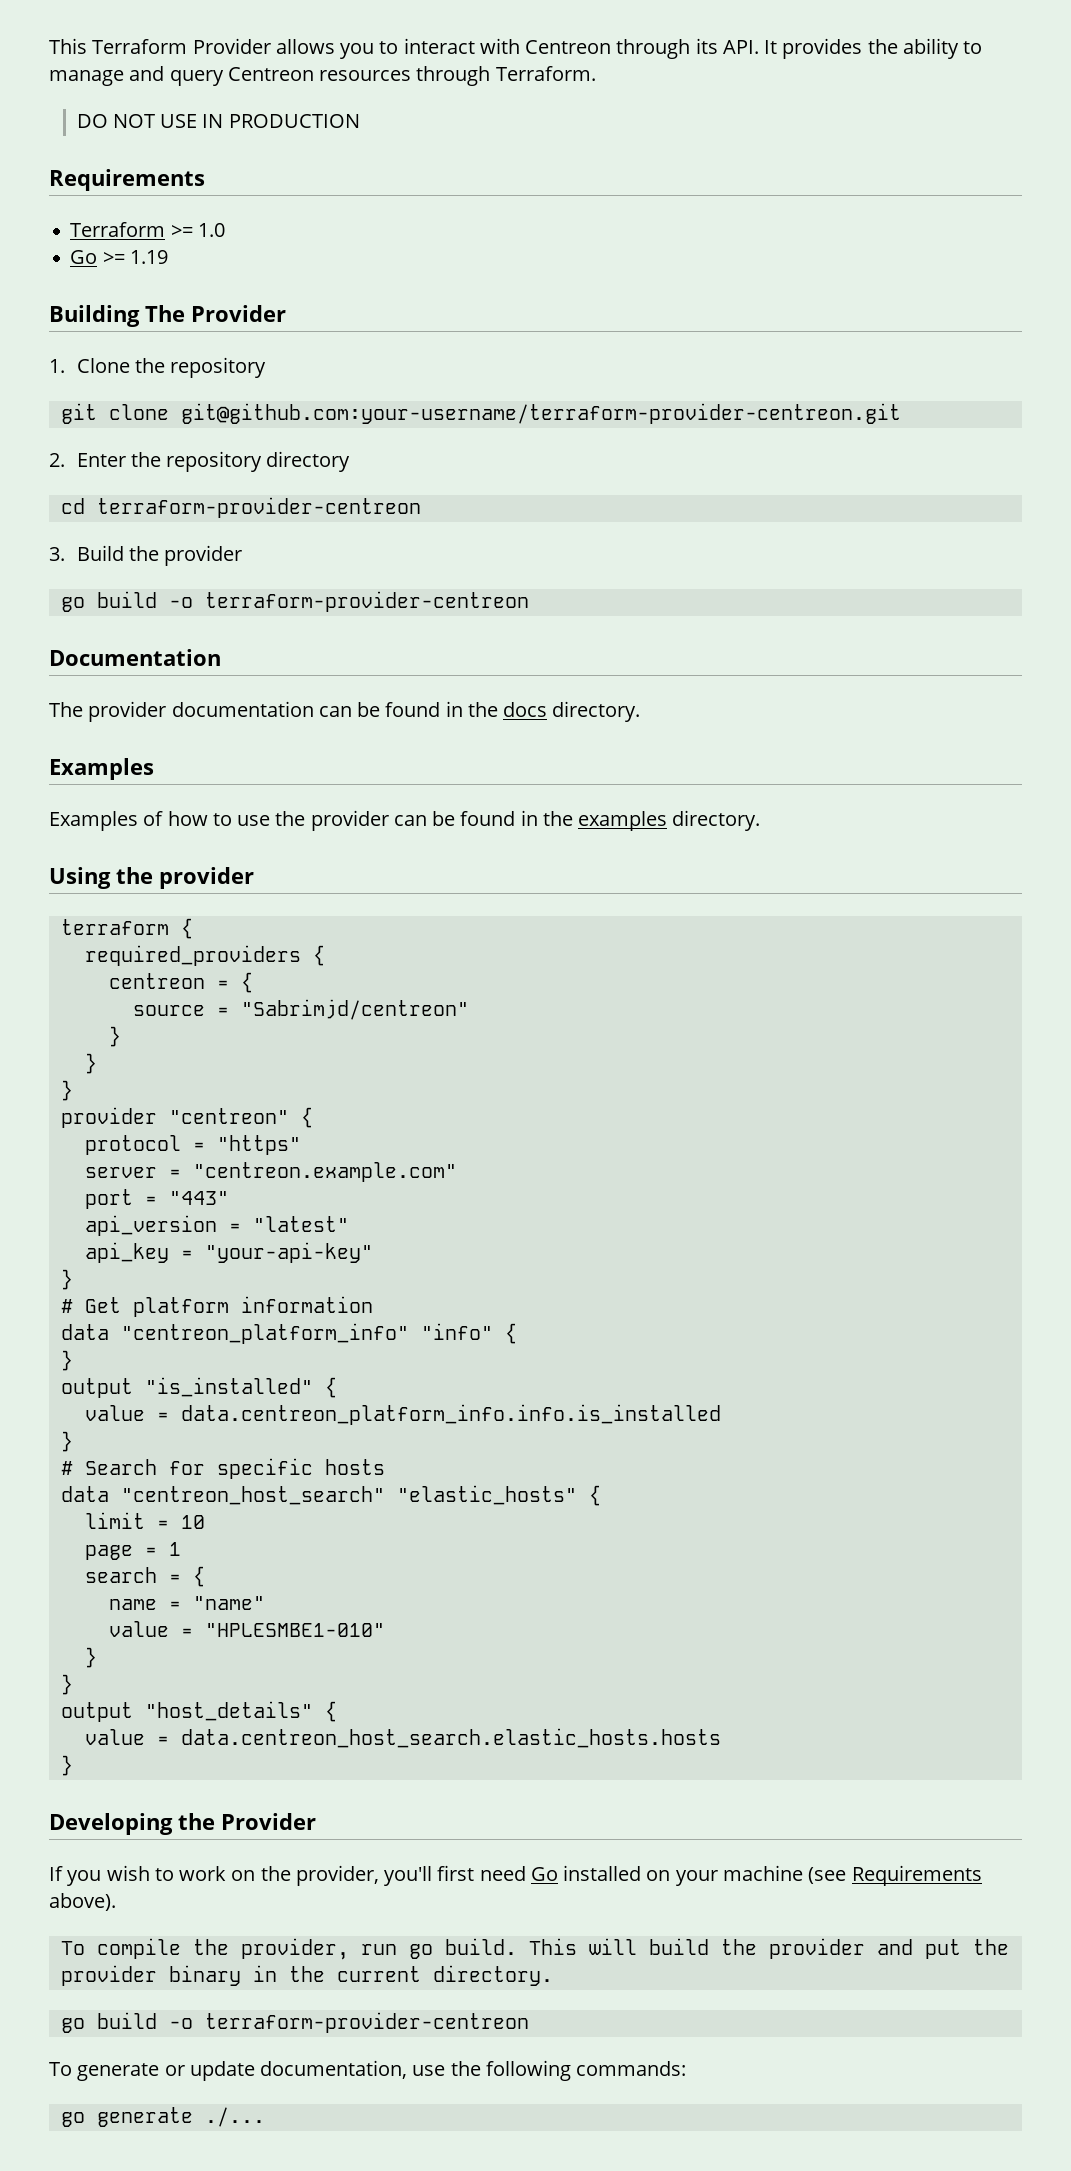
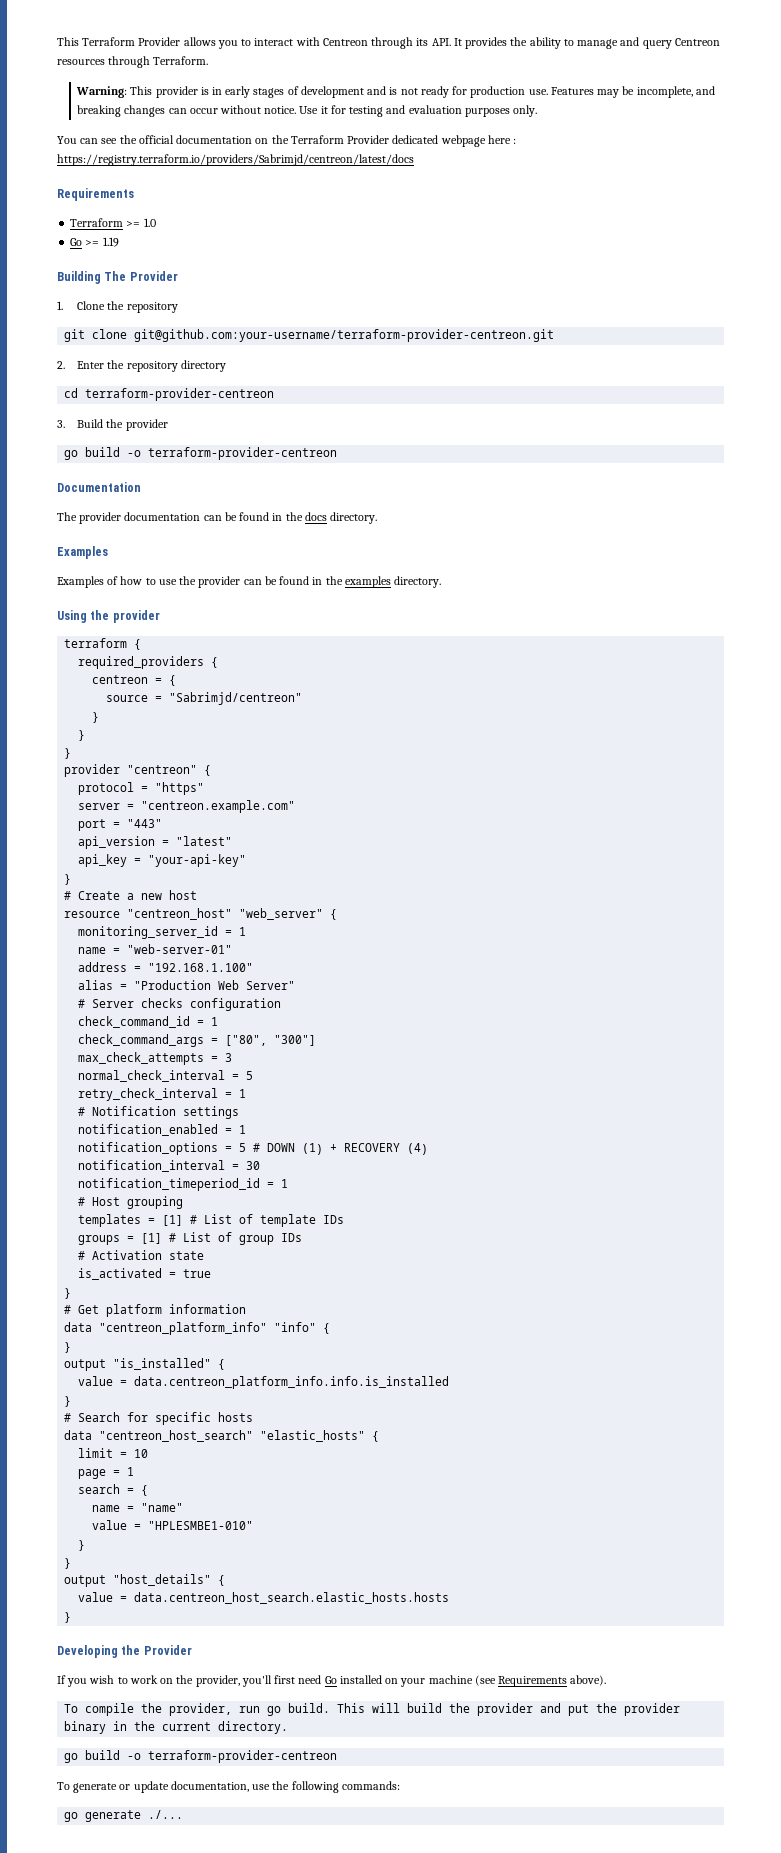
- DO NOT USE IN PRODUCTION
+ Warning: This provider is in early stages of development and is not ready for production use. Features may be incomplete, and breaking changes can occur without notice. Use it for testing and evaluation purposes only.
+ You can see the official documentation on the Terraform Provider dedicated webpage here : https://registry.terraform.io/providers/Sabrimjd/centreon/latest/docs
+ # Create a new host
+ resource "centreon_host" "web_server" {
+ monitoring_server_id = 1
+ name = "web-server-01"
+ address = "192.168.1.100"
+ alias = "Production Web Server"
+ # Server checks configuration
+ check_command_id = 1
+ check_command_args = ["80", "300"]
+ max_check_attempts = 3
+ normal_check_interval = 5
+ retry_check_interval = 1
+ # Notification settings
+ notification_enabled = 1
+ notification_options = 5 # DOWN (1) + RECOVERY (4)
+ notification_interval = 30
+ notification_timeperiod_id = 1
+ # Host grouping
+ templates = [1] # List of template IDs
+ groups = [1] # List of group IDs
+ # Activation state
+ is_activated = true
+ }

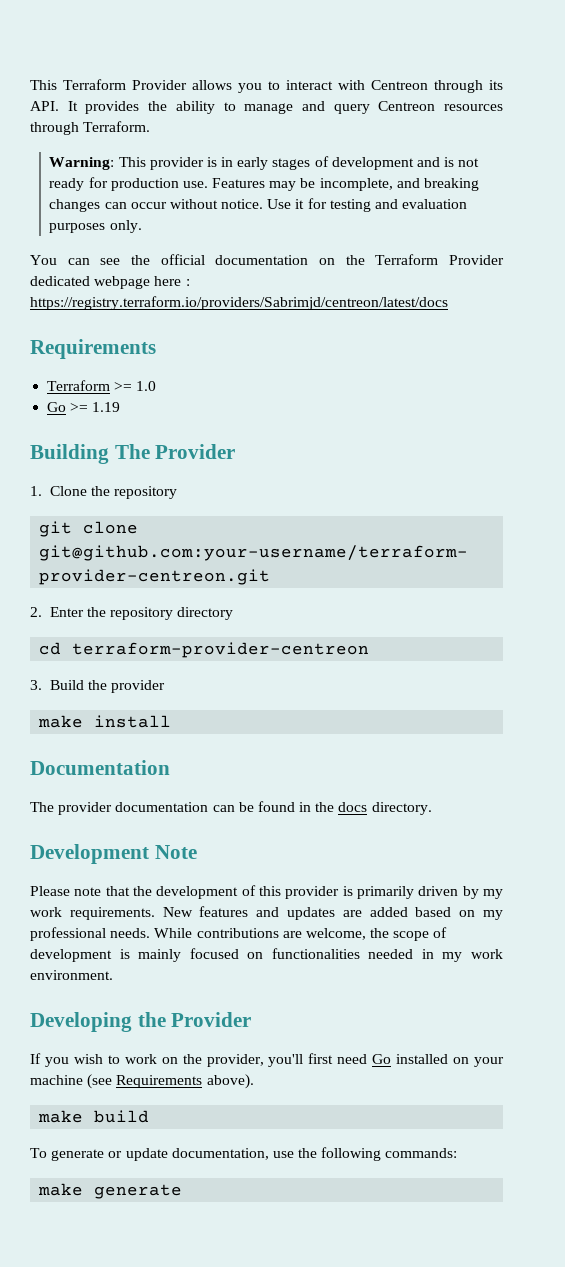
  3. Build the provider
- go build -o terraform-provider-centreon
+ make install
  The provider documentation can be found in the docs directory.
- Examples
- Examples of how to use the provider can be found in the examples directory.
- Using the provider
- terraform {
- required_providers {
- centreon = {
- source = "Sabrimjd/centreon"
- }
- }
- }
- provider "centreon" {
- protocol = "https"
- server = "centreon.example.com"
- port = "443"
- api_version = "latest"
- api_key = "your-api-key"
- }
- # Create a new host
- resource "centreon_host" "web_server" {
- monitoring_server_id = 1
- name = "web-server-01"
- address = "192.168.1.100"
- alias = "Production Web Server"
- # Server checks configuration
- check_command_id = 1
- check_command_args = ["80", "300"]
- max_check_attempts = 3
- normal_check_interval = 5
- retry_check_interval = 1
- # Notification settings
- notification_enabled = 1
- notification_options = 5 # DOWN (1) + RECOVERY (4)
- notification_interval = 30
- notification_timeperiod_id = 1
- # Host grouping
- templates = [1] # List of template IDs
- groups = [1] # List of group IDs
- # Activation state
- is_activated = true
- }
- # Get platform information
- data "centreon_platform_info" "info" {
- }
- output "is_installed" {
- value = data.centreon_platform_info.info.is_installed
- }
- # Search for specific hosts
- data "centreon_host_search" "elastic_hosts" {
- limit = 10
- page = 1
- search = {
- name = "name"
- value = "HPLESMBE1-010"
- }
- }
- output "host_details" {
- value = data.centreon_host_search.elastic_hosts.hosts
- }
+ Development Note
+ Please note that the development of this provider is primarily driven by my work requirements. New features and updates are added based on my professional needs. While contributions are welcome, the scope of development is mainly focused on functionalities needed in my work environment.
- To compile the provider, run go build. This will build the provider and put the provider binary in the current directory.
- go build -o terraform-provider-centreon
+ make build
- go generate ./...
+ make generate

